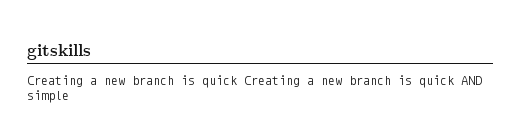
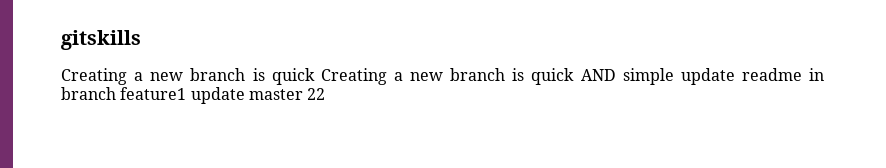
- Creating a new branch is quick Creating a new branch is quick AND simple
+ Creating a new branch is quick Creating a new branch is quick AND simple update readme in branch feature1 update master 22

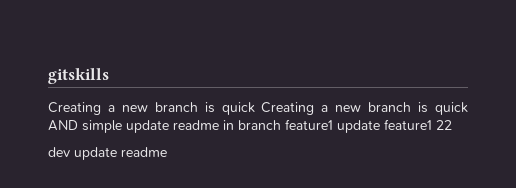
- Creating a new branch is quick Creating a new branch is quick AND simple update readme in branch feature1 update master 22
+ Creating a new branch is quick Creating a new branch is quick AND simple update readme in branch feature1 update feature1 22
+ dev update readme

